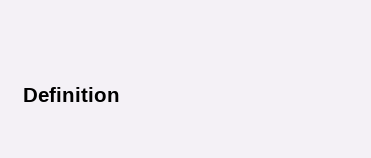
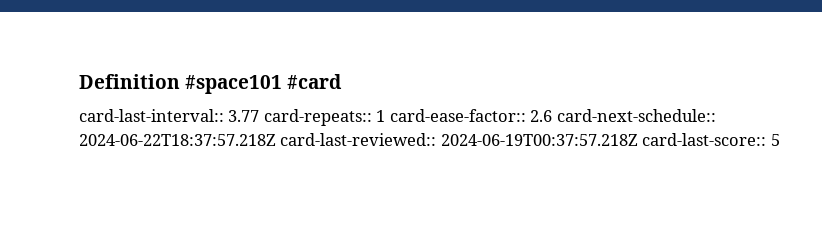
- Definition
+ Definition #space101 #card
+ card-last-interval:: 3.77 card-repeats:: 1 card-ease-factor:: 2.6 card-next-schedule:: 2024-06-22T18:37:57.218Z card-last-reviewed:: 2024-06-19T00:37:57.218Z card-last-score:: 5

